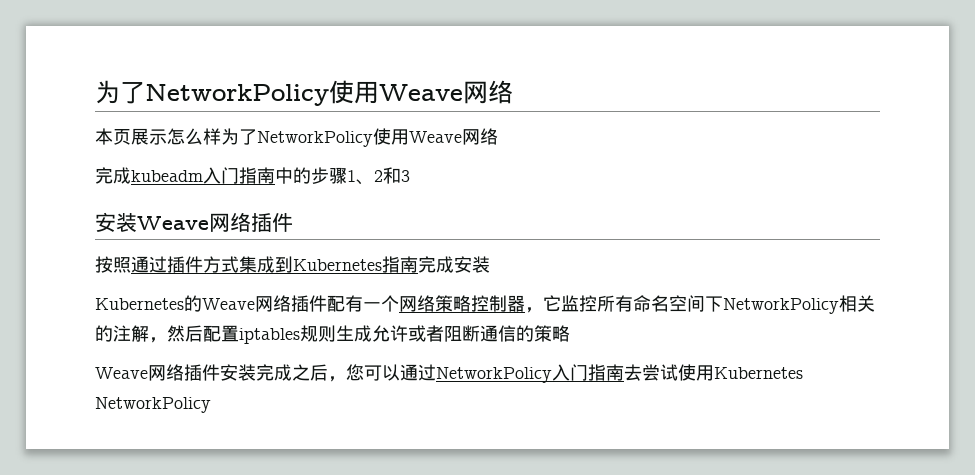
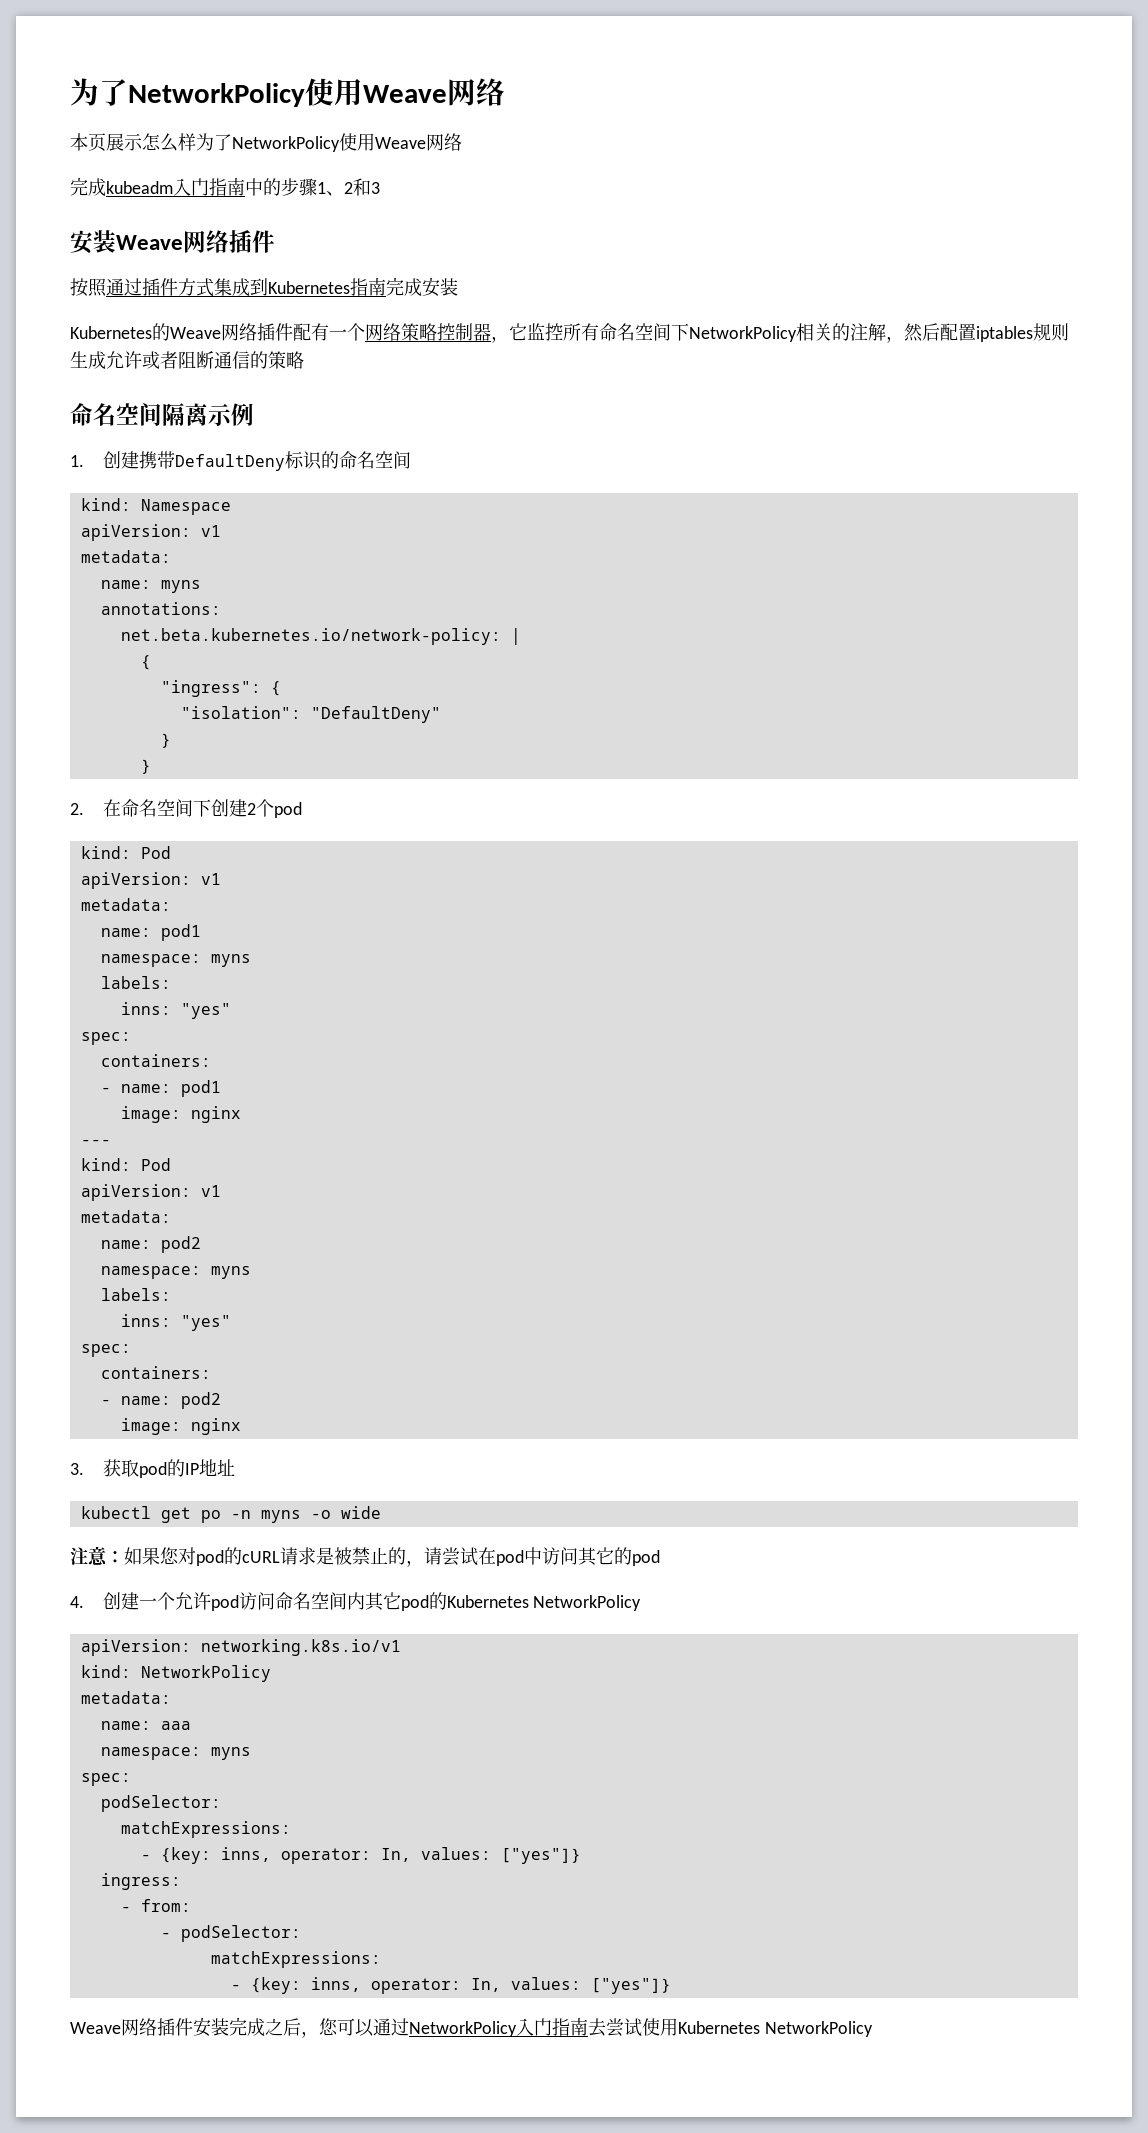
+ 命名空间隔离示例
+ 1.创建携带DefaultDeny标识的命名空间
+ kind: Namespace
+ apiVersion: v1
+ metadata:
+ name: myns
+ annotations:
+ net.beta.kubernetes.io/network-policy: |
+ {
+ "ingress": {
+ "isolation": "DefaultDeny"
+ }
+ }
+ 2.在命名空间下创建2个pod
+ kind: Pod
+ apiVersion: v1
+ metadata:
+ name: pod1
+ namespace: myns
+ labels:
+ inns: "yes"
+ spec:
+ containers:
+ - name: pod1
+ image: nginx
+ ---
+ kind: Pod
+ apiVersion: v1
+ metadata:
+ name: pod2
+ namespace: myns
+ labels:
+ inns: "yes"
+ spec:
+ containers:
+ - name: pod2
+ image: nginx
+ 3.获取pod的IP地址
+ kubectl get po -n myns -o wide
+ 注意：如果您对pod的cURL请求是被禁止的，请尝试在pod中访问其它的pod
+ 4.创建一个允许pod访问命名空间内其它pod的Kubernetes NetworkPolicy
+ apiVersion: networking.k8s.io/v1
+ kind: NetworkPolicy
+ metadata:
+ name: aaa
+ namespace: myns
+ spec:
+ podSelector:
+ matchExpressions:
+ - {key: inns, operator: In, values: ["yes"]}
+ ingress:
+ - from:
+ - podSelector:
+ matchExpressions:
+ - {key: inns, operator: In, values: ["yes"]}

